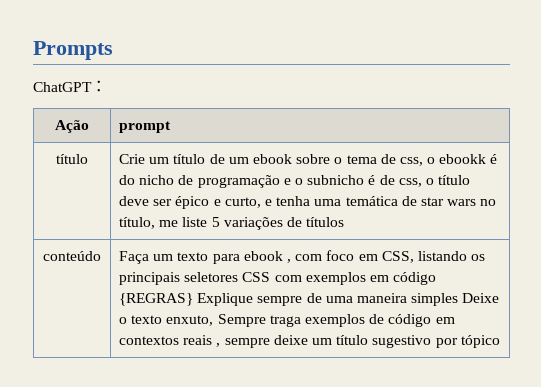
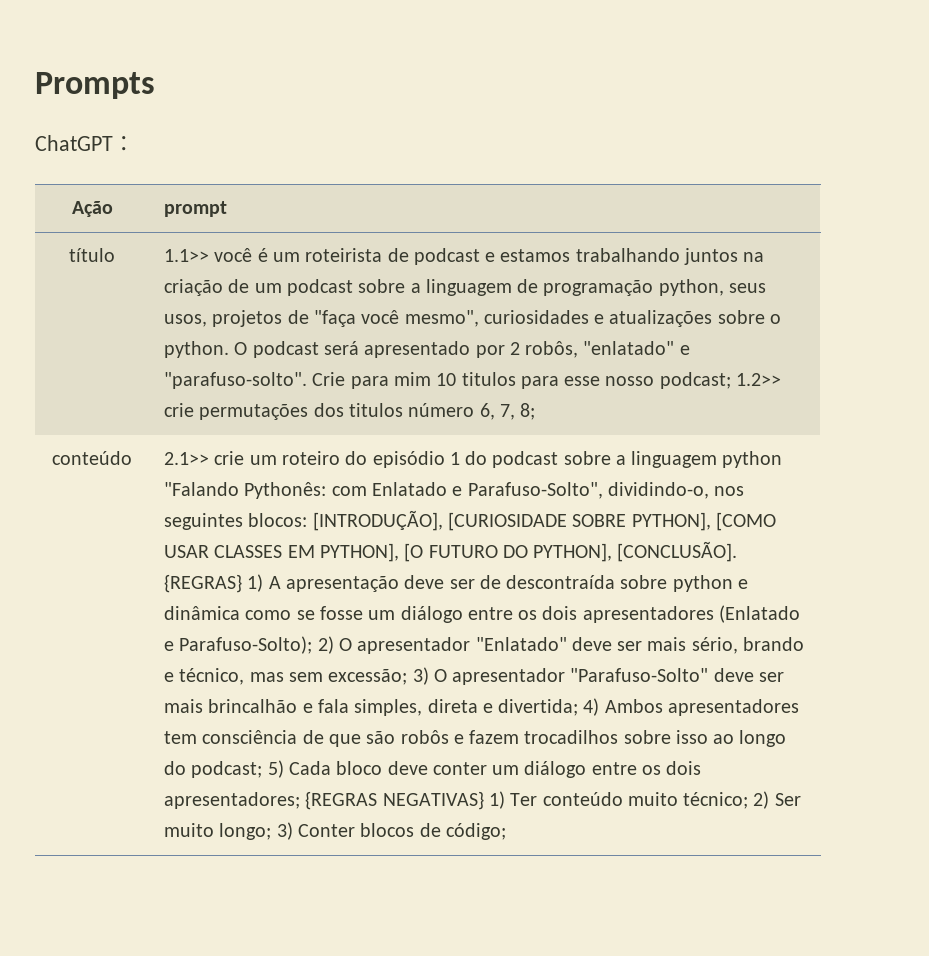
- Crie um título de um ebook sobre o tema de css, o ebookk é do nicho de programação e o subnicho é de css, o título deve ser épico e curto, e tenha uma temática de star wars no título, me liste 5 variações de títulos
- conteúdo | Faça um texto para ebook , com foco em CSS, listando os principais seletores CSS com exemplos em código {REGRAS} Explique sempre de uma maneira simples Deixe o texto enxuto, Sempre traga exemplos de código em contextos reais , sempre deixe um título sugestivo por tópico
+ 1.1>> você é um roteirista de podcast e estamos trabalhando juntos na criação de um podcast sobre a linguagem de programação python, seus usos, projetos de "faça você mesmo", curiosidades e atualizações sobre o python. O podcast será apresentado por 2 robôs, "enlatado" e "parafuso-solto". Crie para mim 10 titulos para esse nosso podcast; 1.2>> crie permutações dos titulos número 6, 7, 8;
+ conteúdo | 2.1>> crie um roteiro do episódio 1 do podcast sobre a linguagem python "Falando Pythonês: com Enlatado e Parafuso-Solto", dividindo-o, nos seguintes blocos: [INTRODUÇÃO], [CURIOSIDADE SOBRE PYTHON], [COMO USAR CLASSES EM PYTHON], [O FUTURO DO PYTHON], [CONCLUSÃO]. {REGRAS} 1) A apresentação deve ser de descontraída sobre python e dinâmica como se fosse um diálogo entre os dois apresentadores (Enlatado e Parafuso-Solto); 2) O apresentador "Enlatado" deve ser mais sério, brando e técnico, mas sem excessão; 3) O apresentador "Parafuso-Solto" deve ser mais brincalhão e fala simples, direta e divertida; 4) Ambos apresentadores tem consciência de que são robôs e fazem trocadilhos sobre isso ao longo do podcast; 5) Cada bloco deve conter um diálogo entre os dois apresentadores; {REGRAS NEGATIVAS} 1) Ter conteúdo muito técnico; 2) Ser muito longo; 3) Conter blocos de código;

